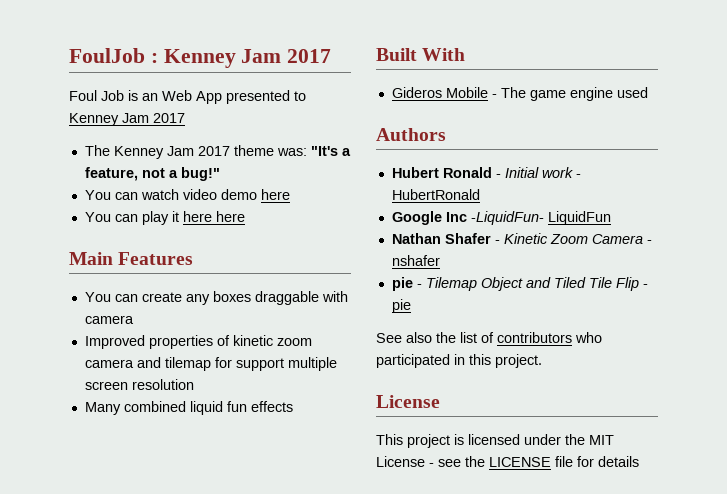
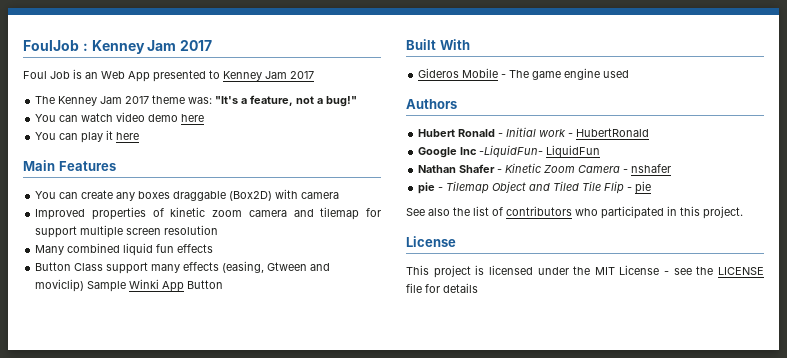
- You can play it here here
+ You can play it here
- You can create any boxes draggable with camera
+ You can create any boxes draggable (Box2D) with camera
+ Button Class support many effects (easing, Gtween and moviclip) Sample Winki App Button

